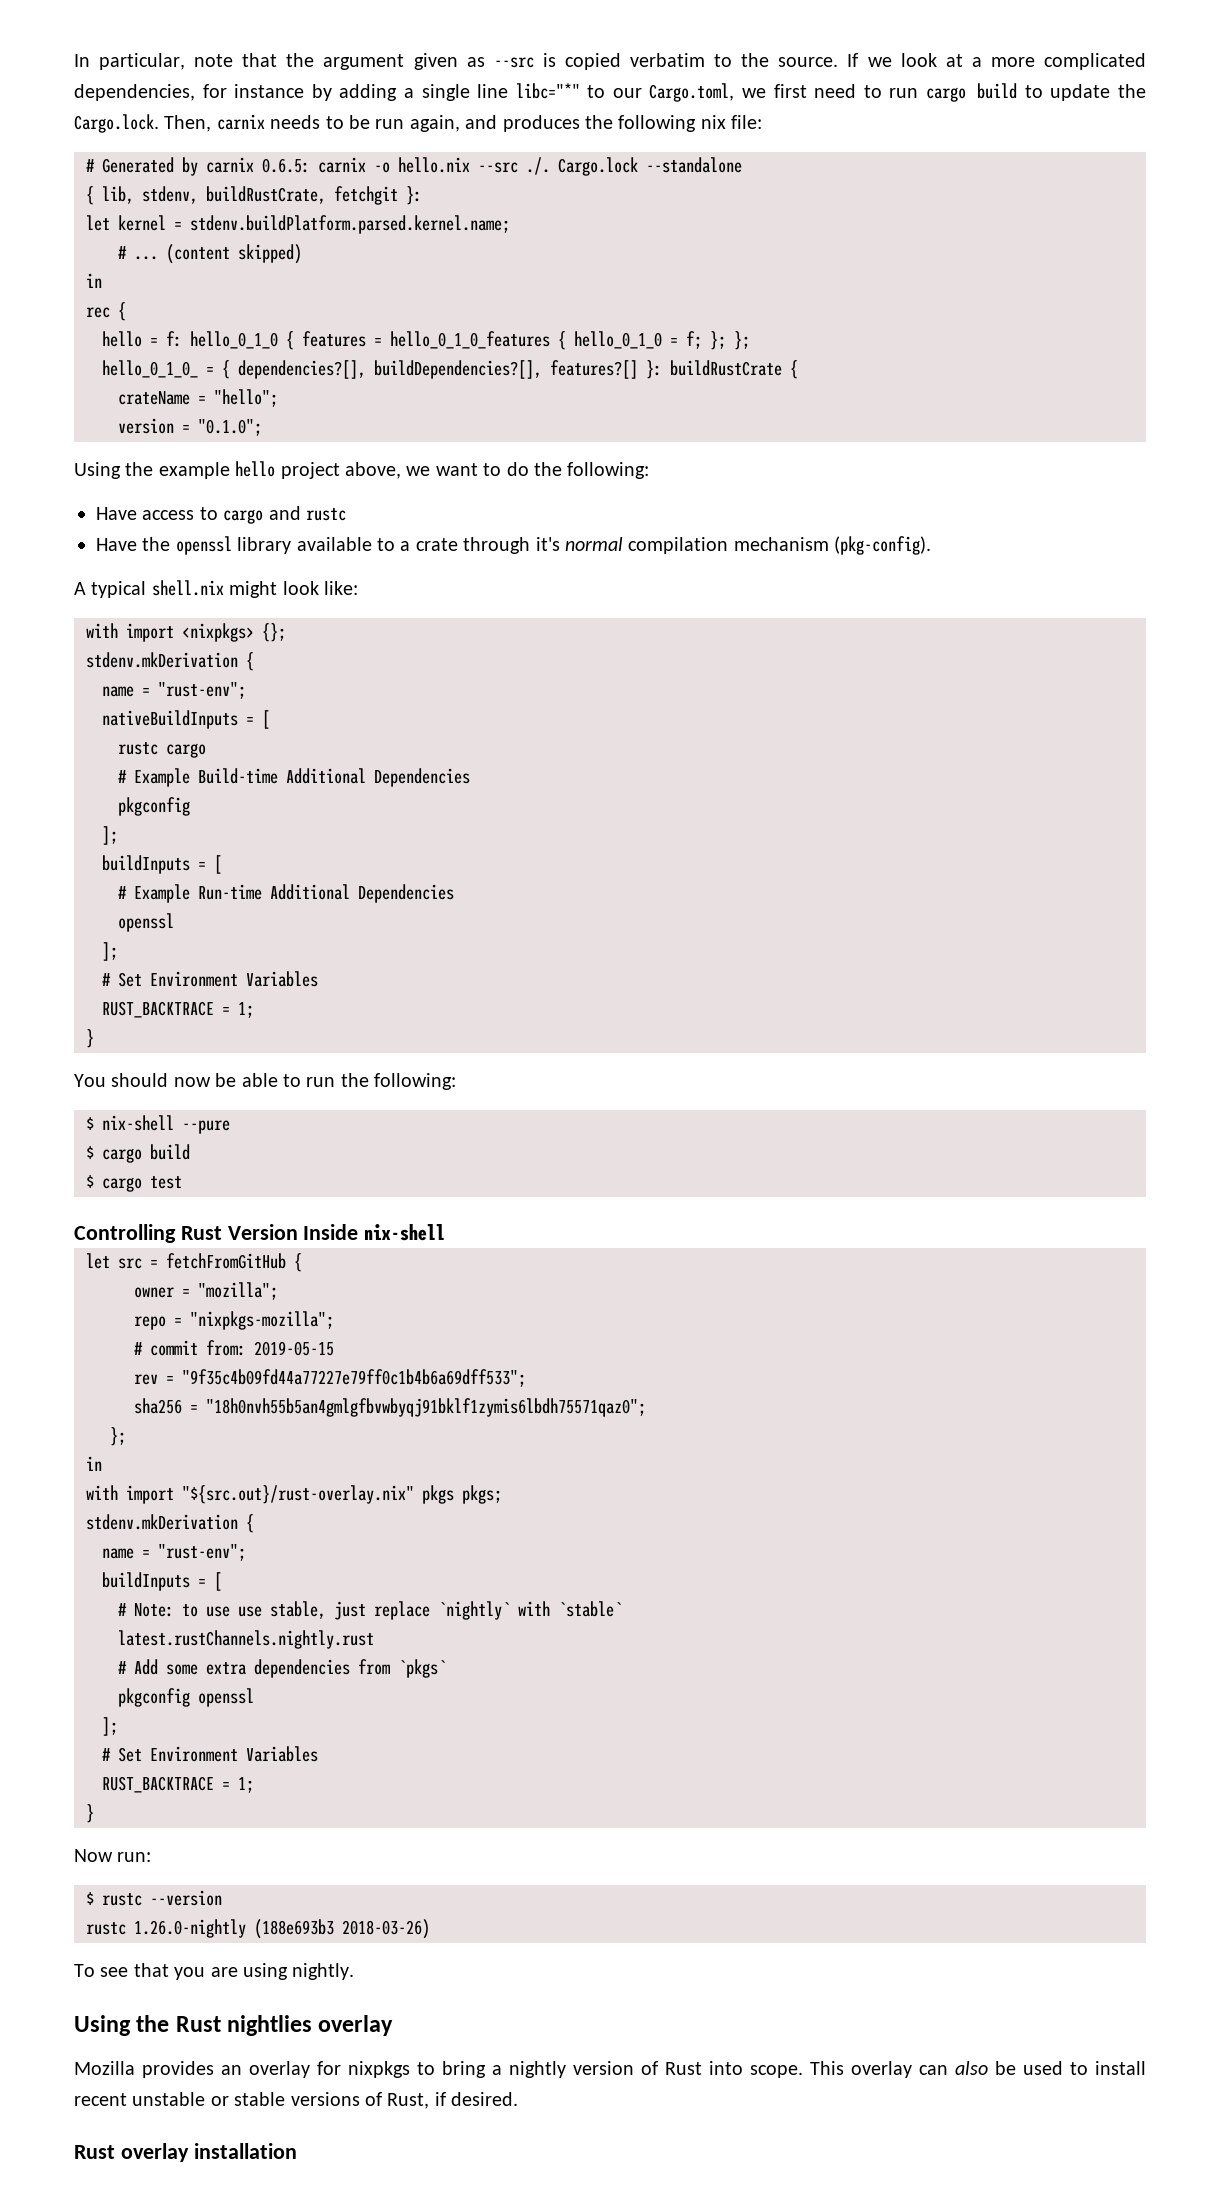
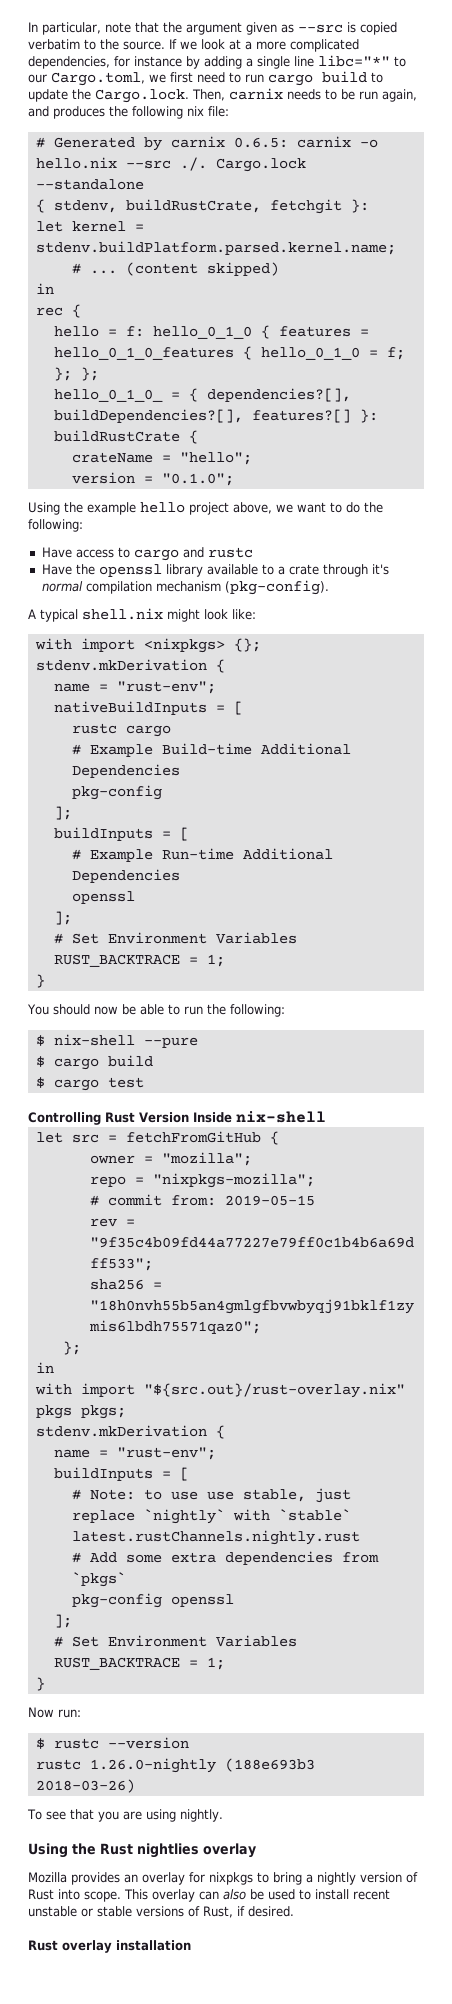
- { lib, stdenv, buildRustCrate, fetchgit }:
+ { stdenv, buildRustCrate, fetchgit }:
  # Example Build-time Additional Dependencies
- pkgconfig
+ pkg-config
- pkgconfig openssl
+ pkg-config openssl

